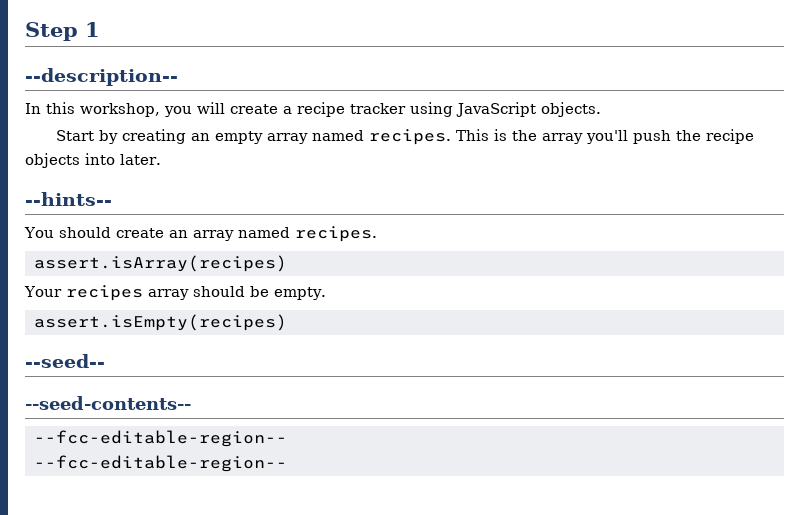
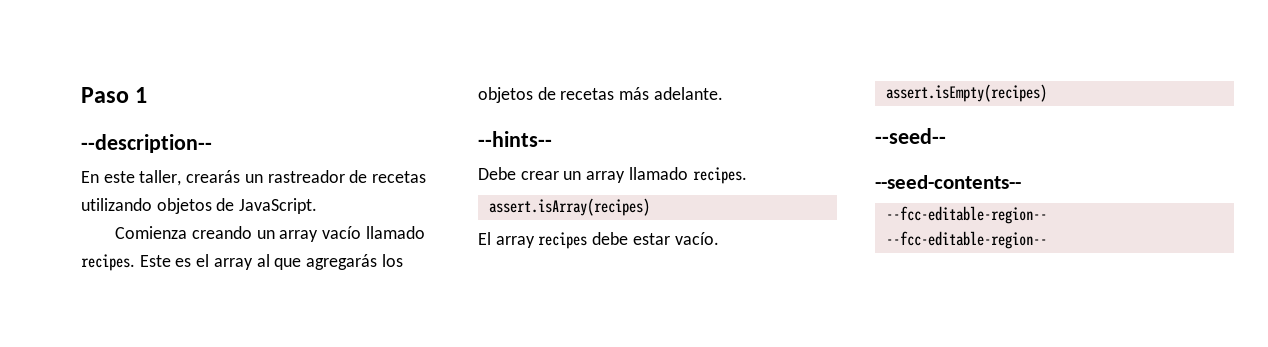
- Step 1
+ Paso 1
- In this workshop, you will create a recipe tracker using JavaScript objects.
- Start by creating an empty array named recipes. This is the array you'll push the recipe objects into later.
+ En este taller, crearás un rastreador de recetas utilizando objetos de JavaScript.
+ Comienza creando un array vacío llamado recipes. Este es el array al que agregarás los objetos de recetas más adelante.
  --hints--
- You should create an array named recipes.
+ Debe crear un array llamado recipes.
  assert.isArray(recipes)
- Your recipes array should be empty.
+ El array recipes debe estar vacío.

